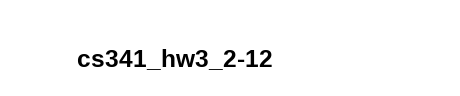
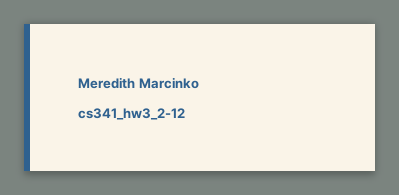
+ Meredith Marcinko

